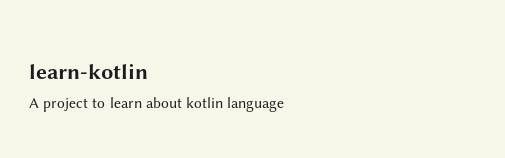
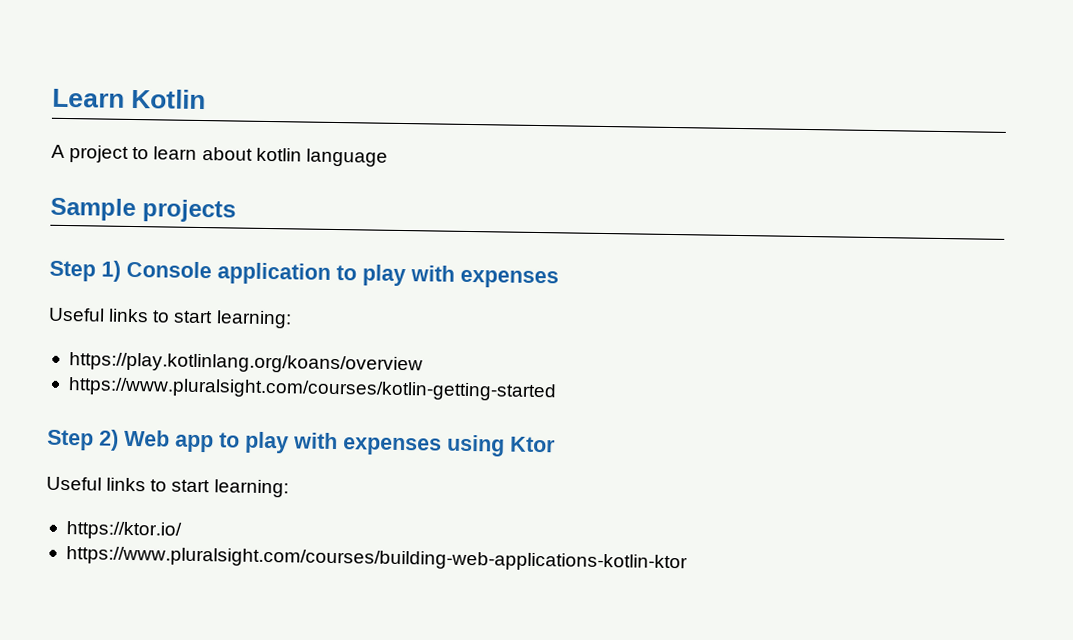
- learn-kotlin
+ Learn Kotlin
+ Sample projects
+ Step 1) Console application to play with expenses
+ Useful links to start learning:
+ https://play.kotlinlang.org/koans/overview
+ https://www.pluralsight.com/courses/kotlin-getting-started
+ Step 2) Web app to play with expenses using Ktor
+ Useful links to start learning:
+ https://ktor.io/
+ https://www.pluralsight.com/courses/building-web-applications-kotlin-ktor

